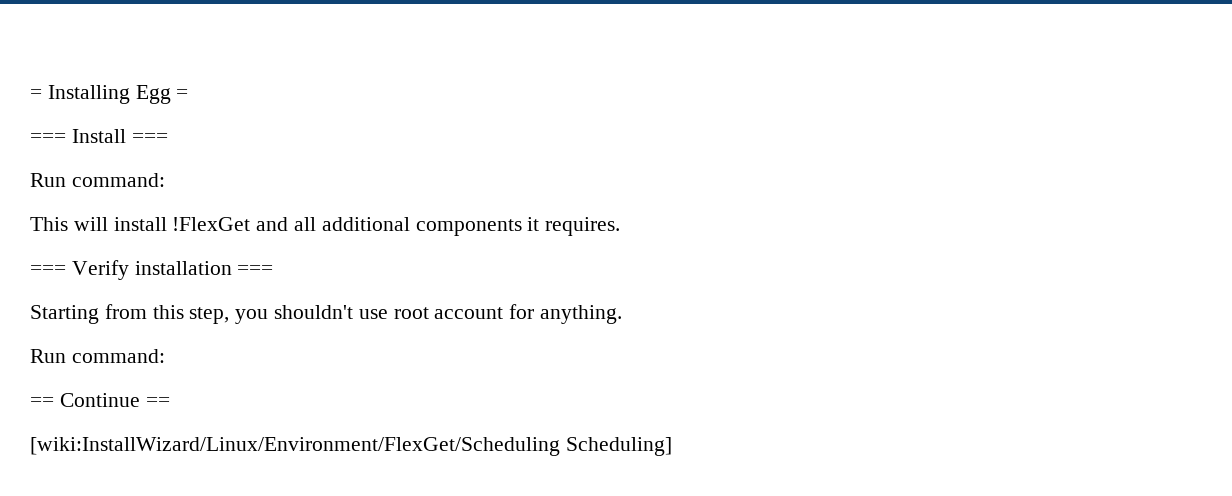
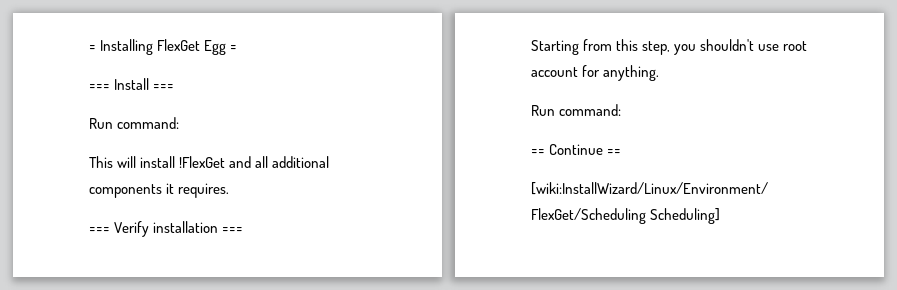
- = Installing Egg =
+ = Installing FlexGet Egg =

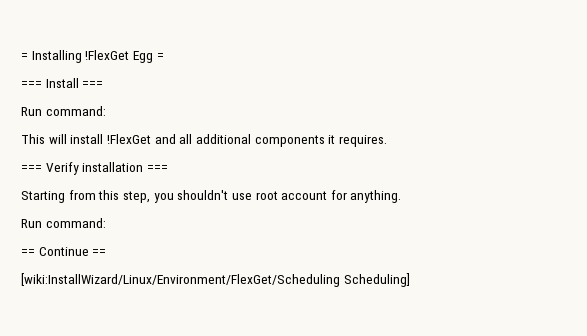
- = Installing FlexGet Egg =
+ = Installing !FlexGet Egg =

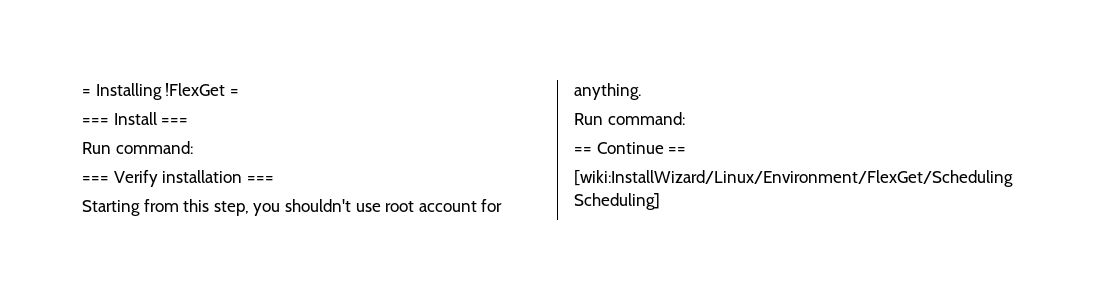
- = Installing !FlexGet Egg =
+ = Installing !FlexGet =
- This will install !FlexGet and all additional components it requires.

